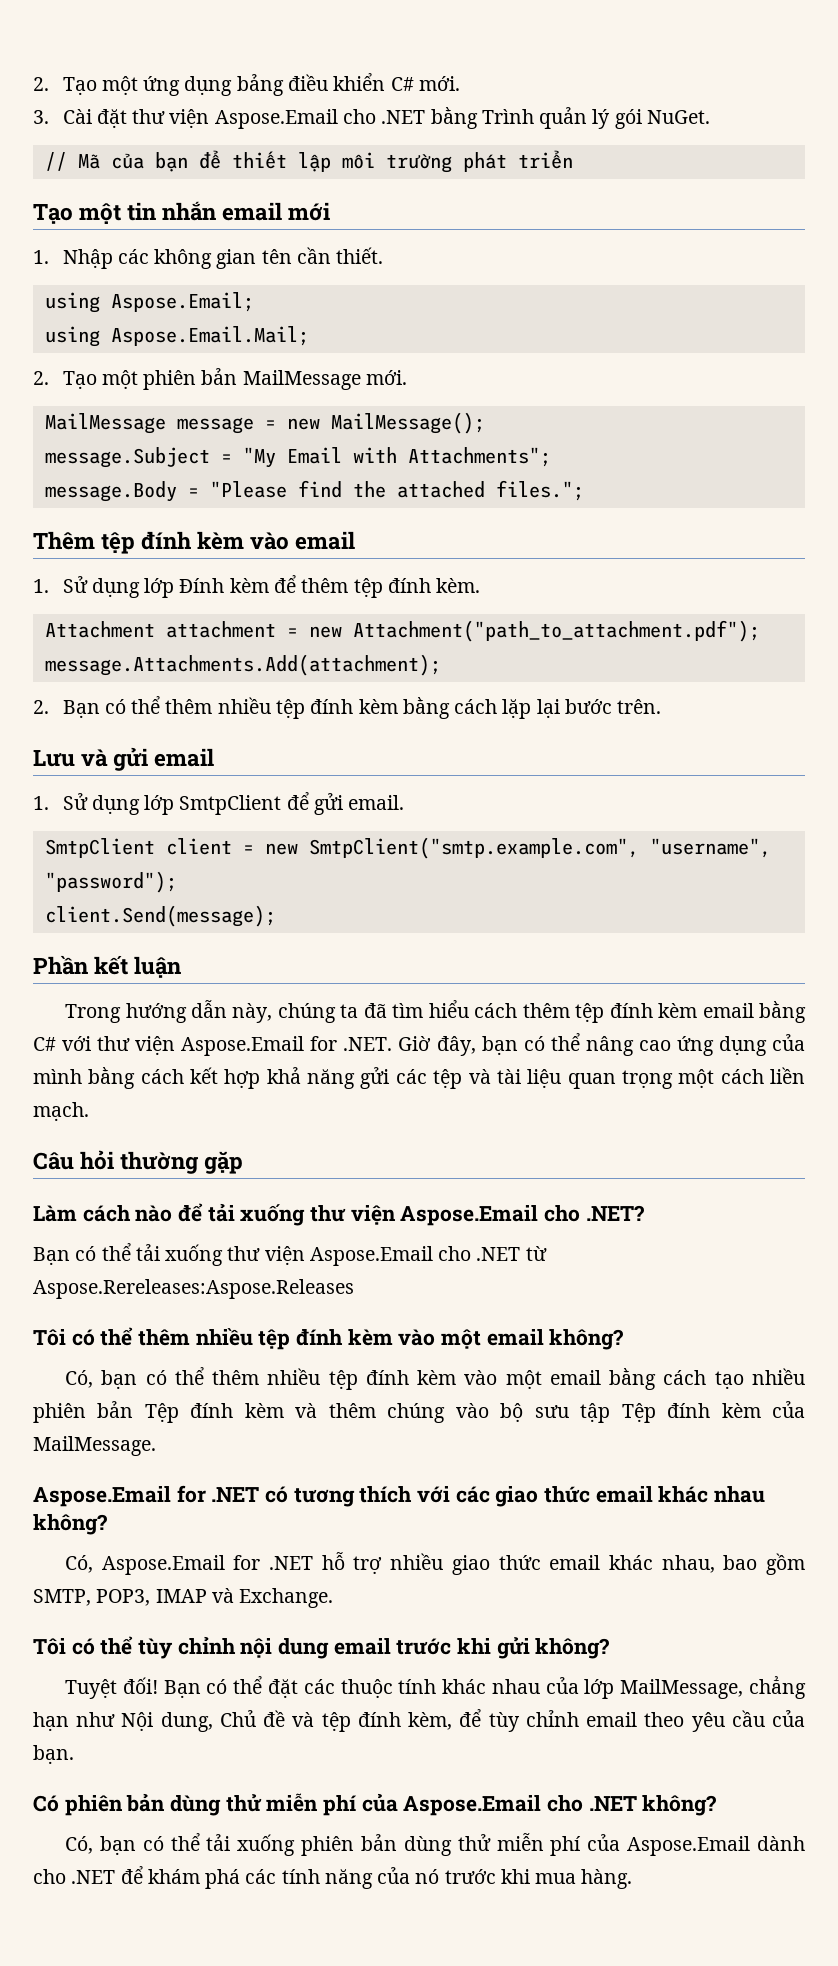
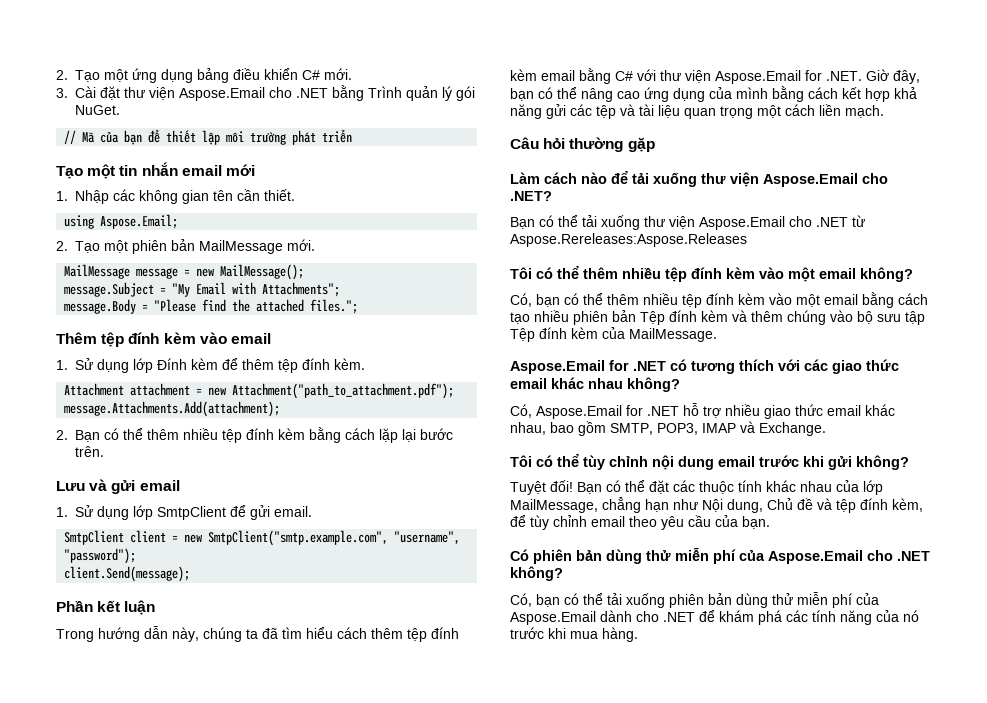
- using Aspose.Email.Mail;

